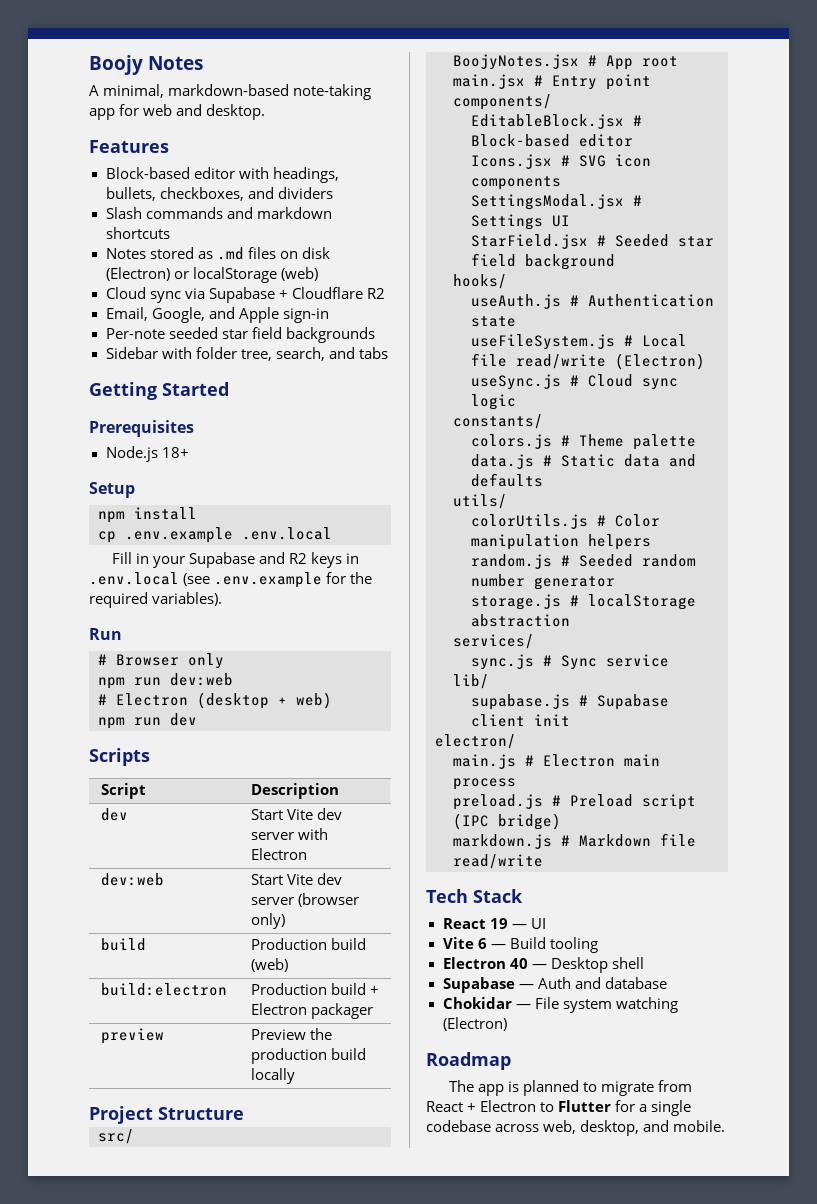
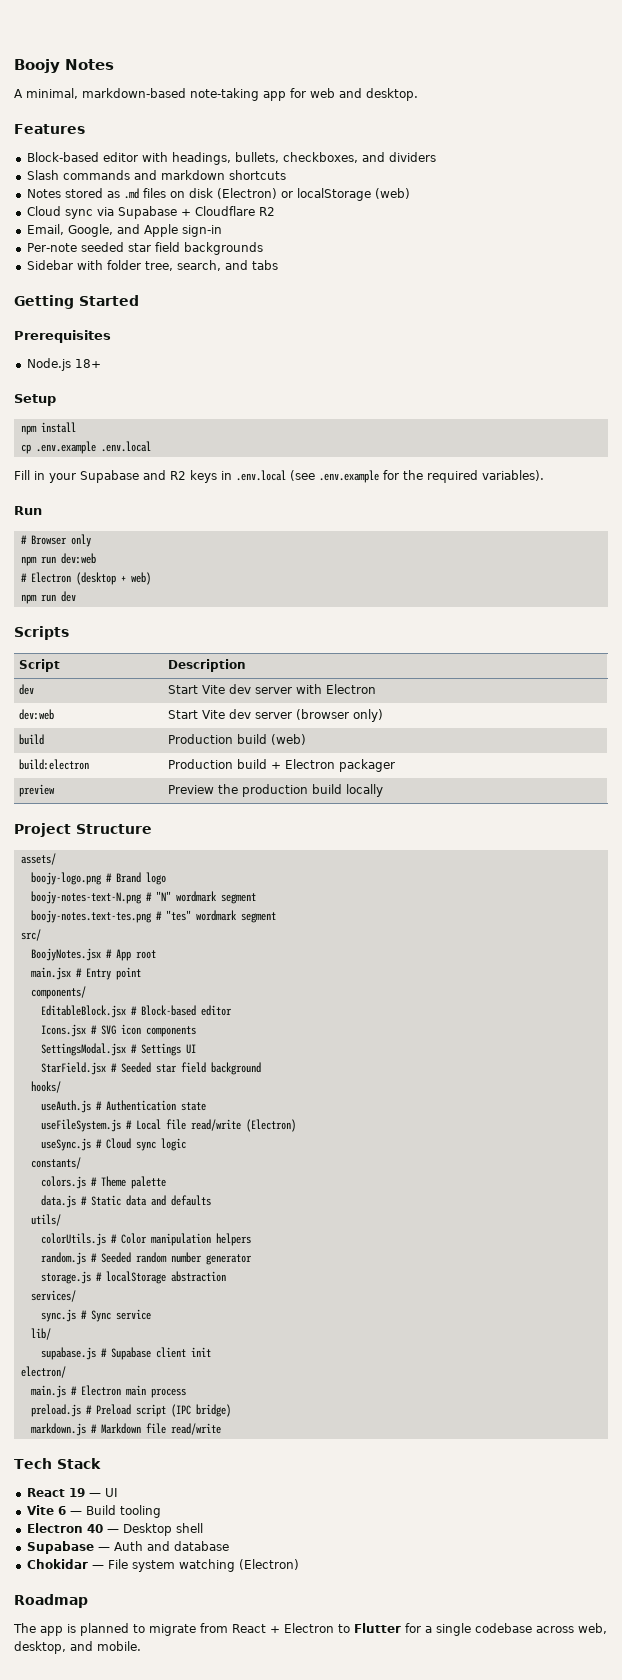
+ assets/
+ boojy-logo.png # Brand logo
+ boojy-notes-text-N.png # "N" wordmark segment
+ boojy-notes.text-tes.png # "tes" wordmark segment

